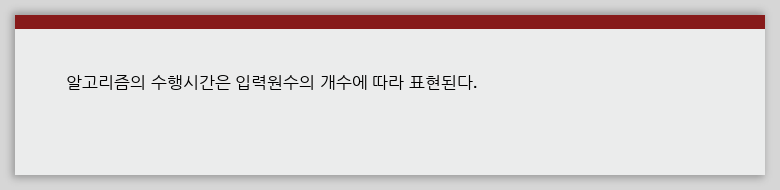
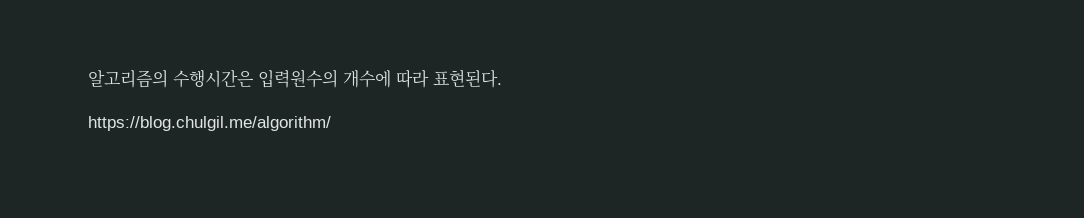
+ https://blog.chulgil.me/algorithm/

